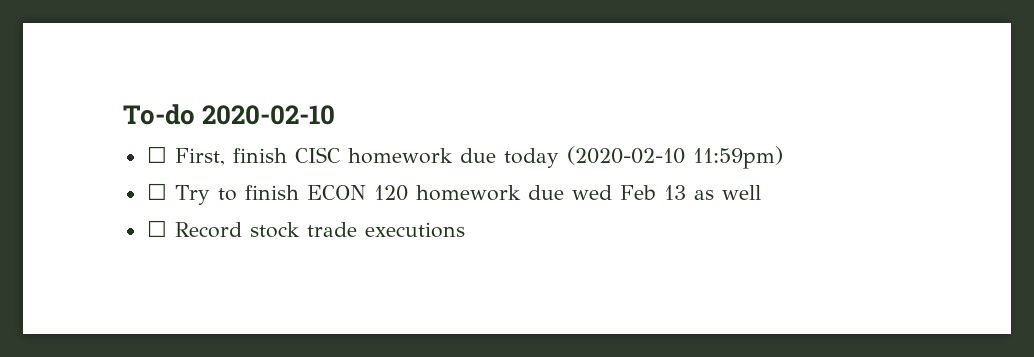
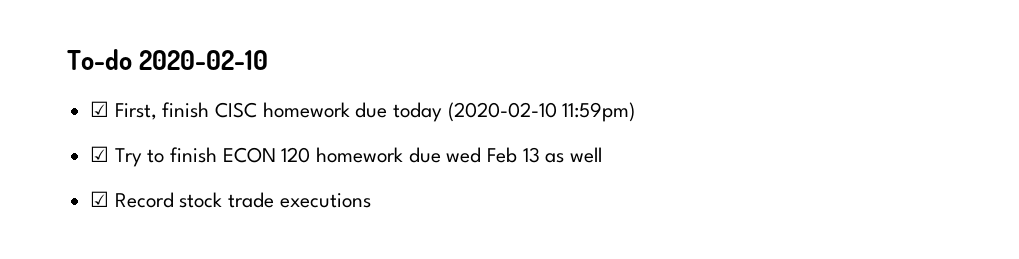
- ☐ First, finish CISC homework due today (2020-02-10 11:59pm)
+ ☑ First, finish CISC homework due today (2020-02-10 11:59pm)
- ☐ Try to finish ECON 120 homework due wed Feb 13 as well
+ ☑ Try to finish ECON 120 homework due wed Feb 13 as well
- ☐ Record stock trade executions
+ ☑ Record stock trade executions

